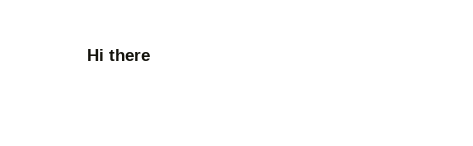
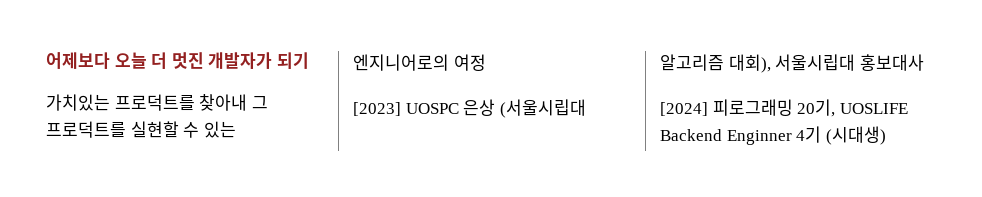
- Hi there
+ 어제보다 오늘 더 멋진 개발자가 되기
+ 가치있는 프로덕트를 찾아내 그 프로덕트를 실현할 수 있는 엔지니어로의 여정
+ [2023] UOSPC 은상 (서울시립대 알고리즘 대회), 서울시립대 홍보대사
+ [2024] 피로그래밍 20기, UOSLIFE Backend Enginner 4기 (시대생)

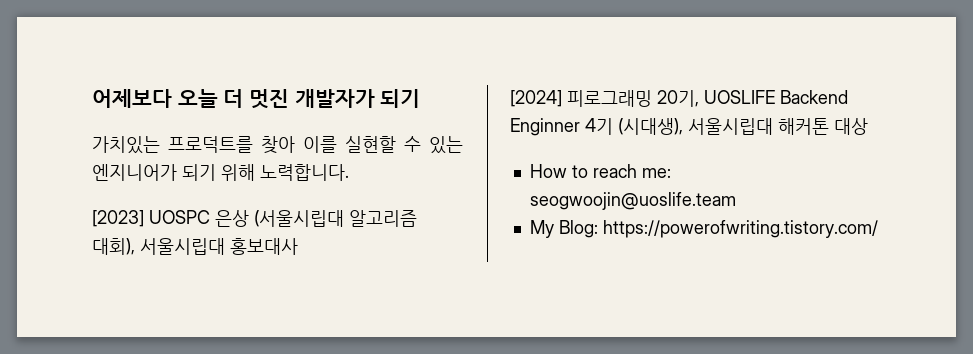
- 가치있는 프로덕트를 찾아내 그 프로덕트를 실현할 수 있는 엔지니어로의 여정
+ 가치있는 프로덕트를 찾아 이를 실현할 수 있는 엔지니어가 되기 위해 노력합니다.
- [2024] 피로그래밍 20기, UOSLIFE Backend Enginner 4기 (시대생)
+ [2024] 피로그래밍 20기, UOSLIFE Backend Enginner 4기 (시대생), 서울시립대 해커톤 대상
+ How to reach me: seogwoojin@uoslife.team
+ My Blog: https://powerofwriting.tistory.com/

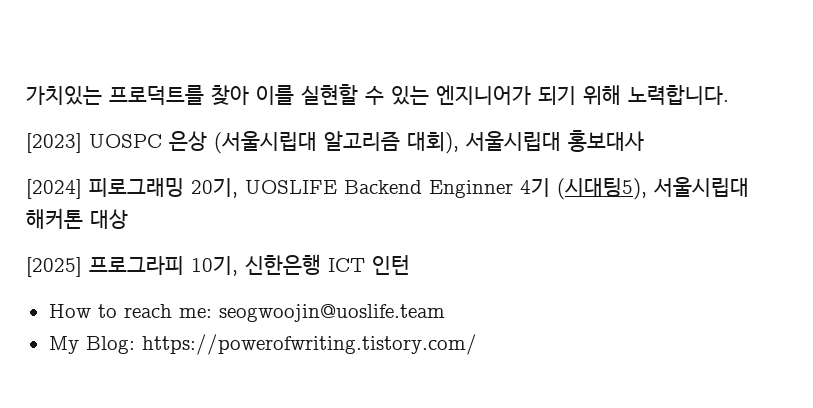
- 어제보다 오늘 더 멋진 개발자가 되기
- [2024] 피로그래밍 20기, UOSLIFE Backend Enginner 4기 (시대생), 서울시립대 해커톤 대상
+ [2024] 피로그래밍 20기, UOSLIFE Backend Enginner 4기 (시대팅5), 서울시립대 해커톤 대상
+ [2025] 프로그라피 10기, 신한은행 ICT 인턴

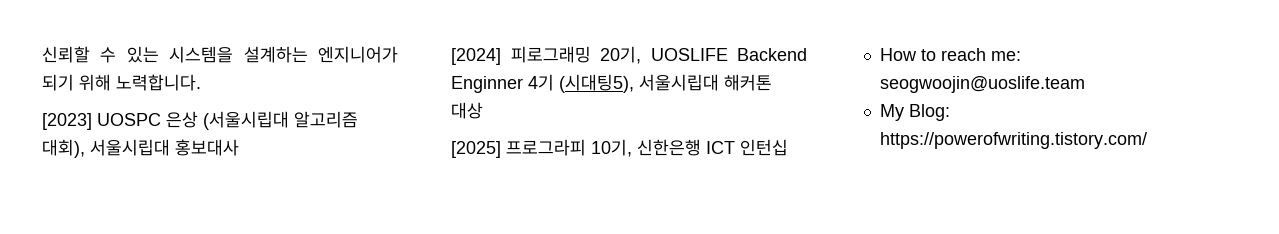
- 가치있는 프로덕트를 찾아 이를 실현할 수 있는 엔지니어가 되기 위해 노력합니다.
+ 신뢰할 수 있는 시스템을 설계하는 엔지니어가 되기 위해 노력합니다.
- [2025] 프로그라피 10기, 신한은행 ICT 인턴
+ [2025] 프로그라피 10기, 신한은행 ICT 인턴십

